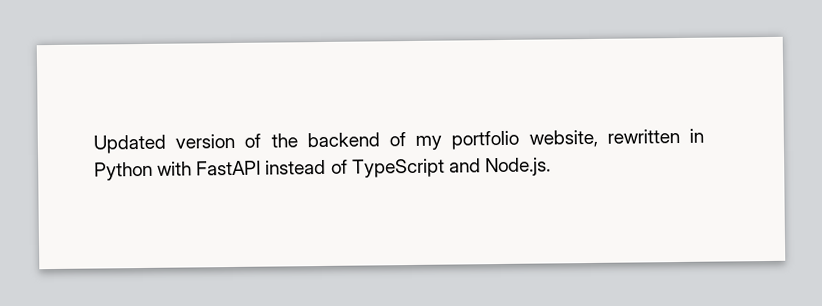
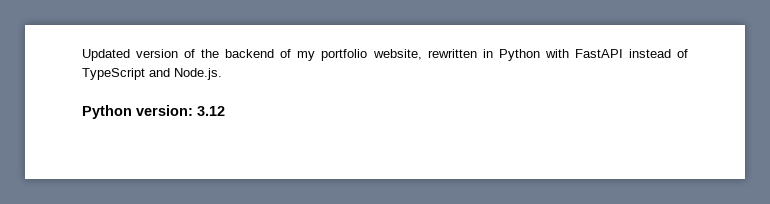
+ Python version: 3.12

